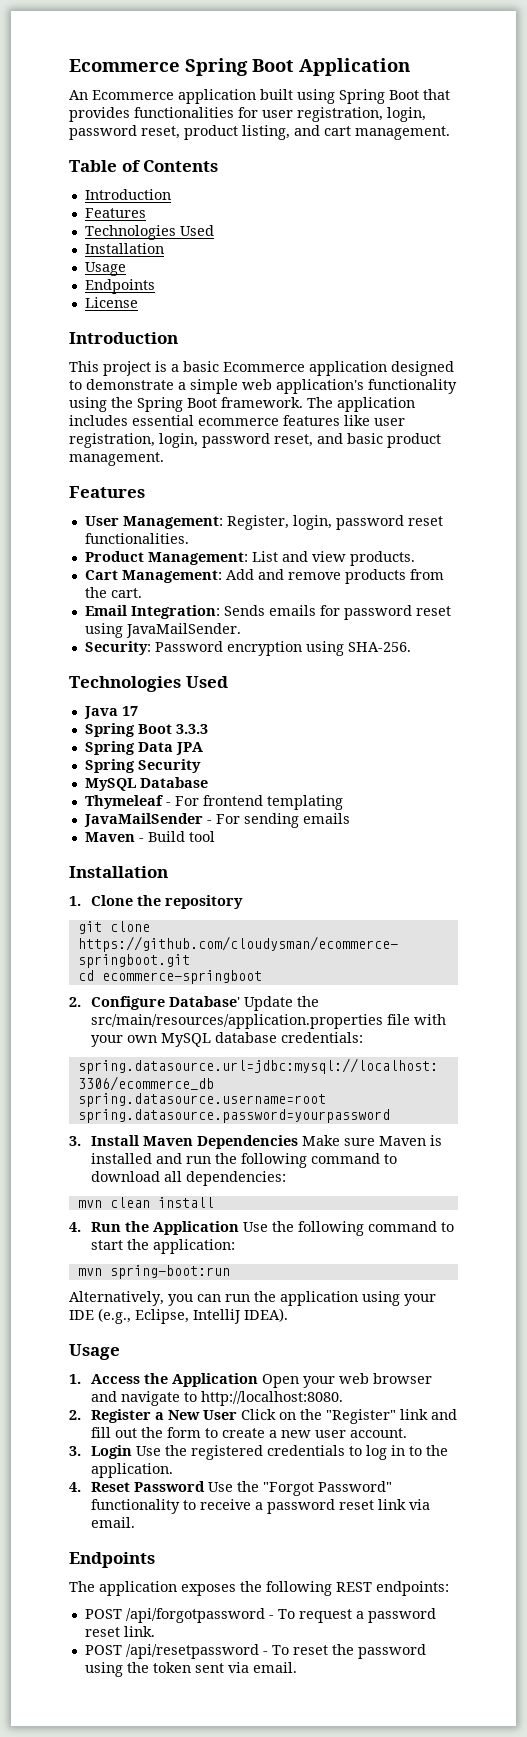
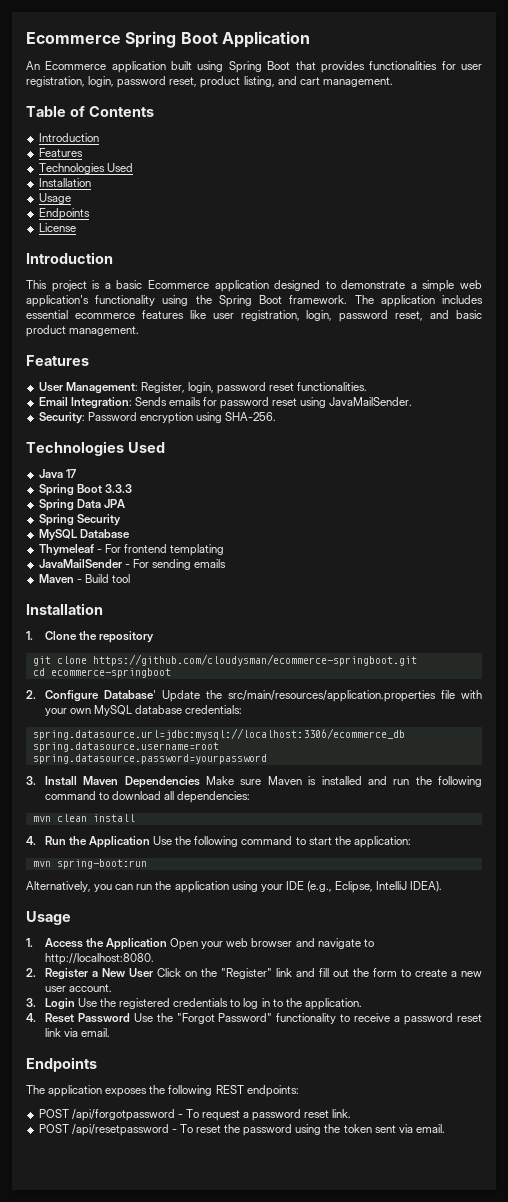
- Product Management: List and view products.
- Cart Management: Add and remove products from the cart.

